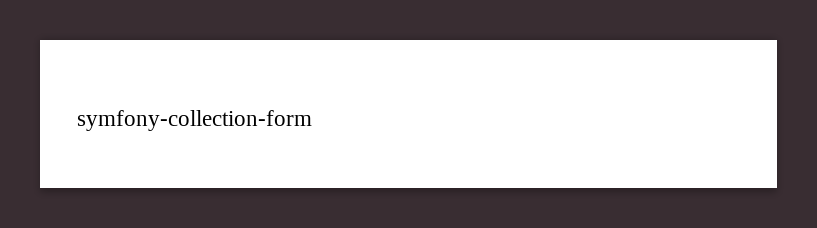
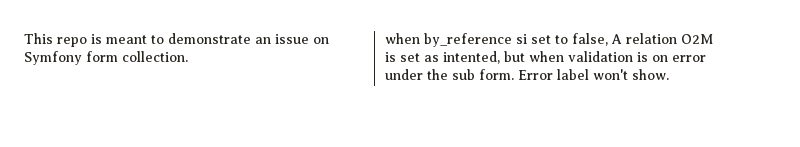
- symfony-collection-form
+ This repo is meant to demonstrate an issue on Symfony form collection.
+ when by_reference si set to false, A relation O2M is set as intented, but when validation is on error under the sub form. Error label won't show.

